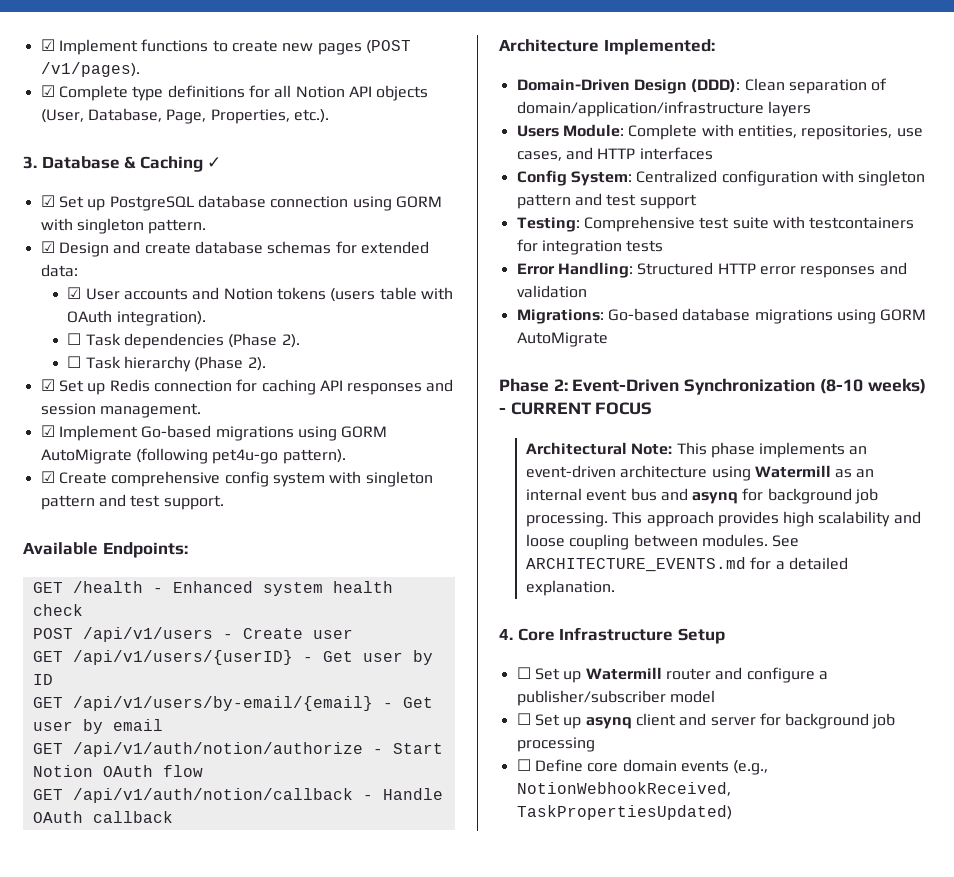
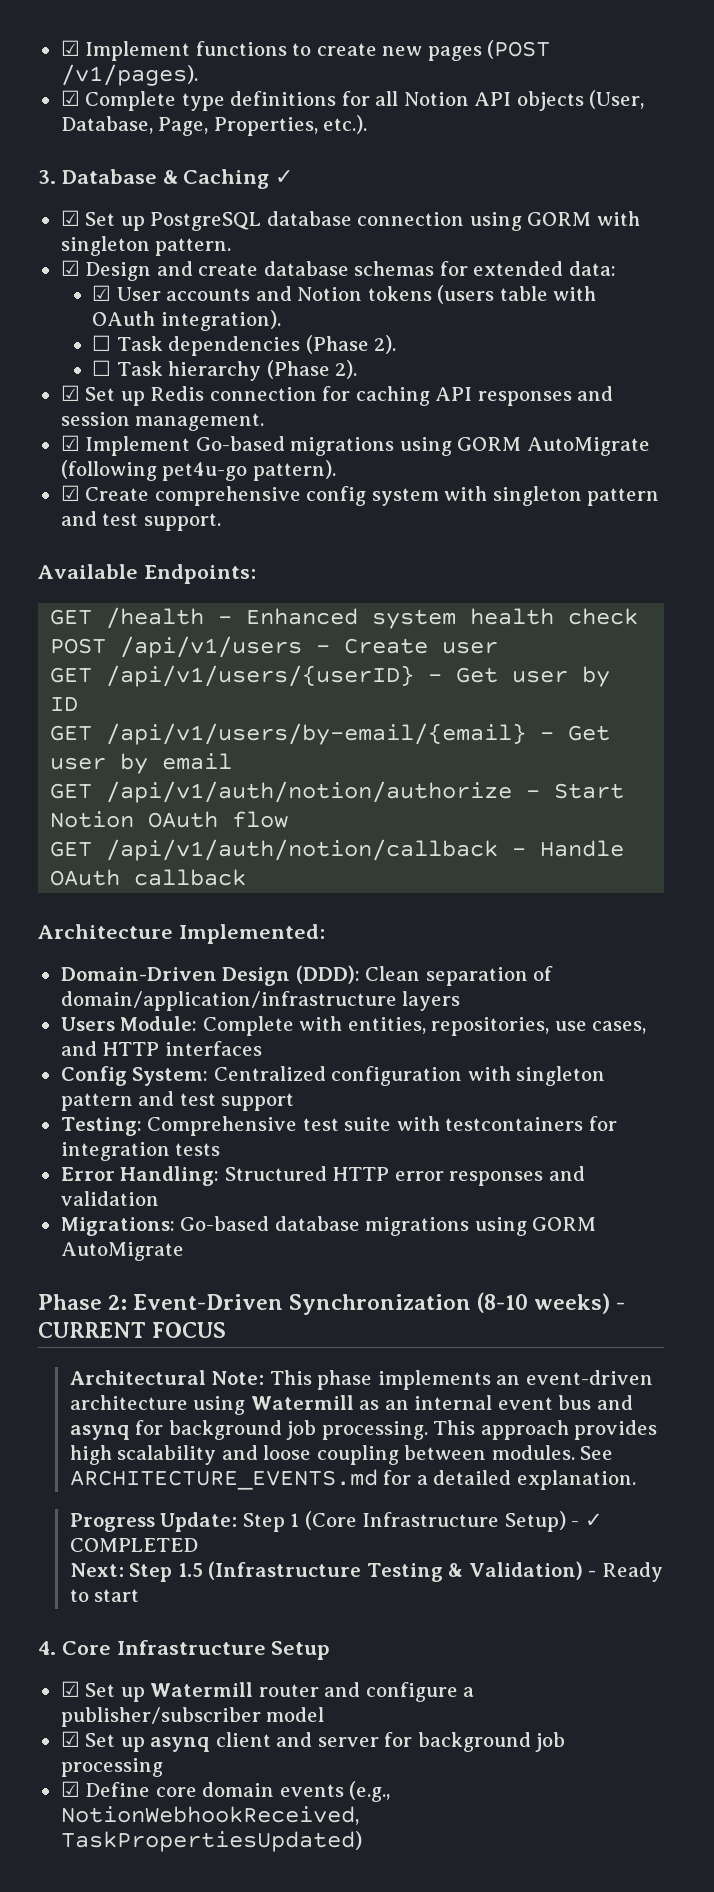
+ Progress Update: Step 1 (Core Infrastructure Setup) - ✓ COMPLETED
+ Next: Step 1.5 (Infrastructure Testing & Validation) - Ready to start
- ☐ Set up Watermill router and configure a publisher/subscriber model
+ ☑ Set up Watermill router and configure a publisher/subscriber model
- ☐ Set up asynq client and server for background job processing
+ ☑ Set up asynq client and server for background job processing
- ☐ Define core domain events (e.g., NotionWebhookReceived, TaskPropertiesUpdated)
+ ☑ Define core domain events (e.g., NotionWebhookReceived, TaskPropertiesUpdated)

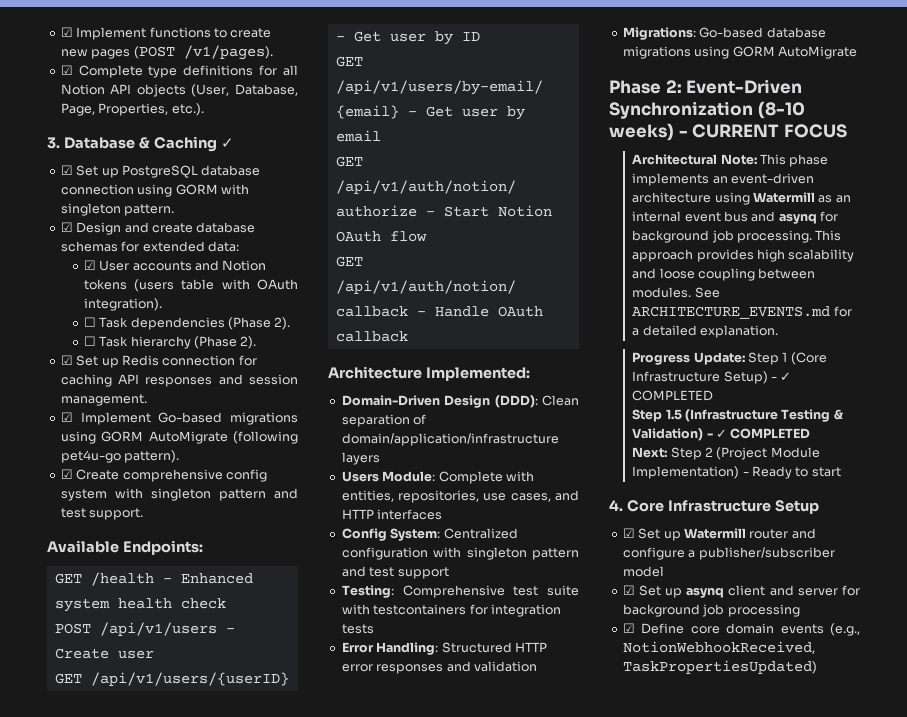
- Next: Step 1.5 (Infrastructure Testing & Validation) - Ready to start
+ Step 1.5 (Infrastructure Testing & Validation) - ✓ COMPLETED
+ Next: Step 2 (Project Module Implementation) - Ready to start

